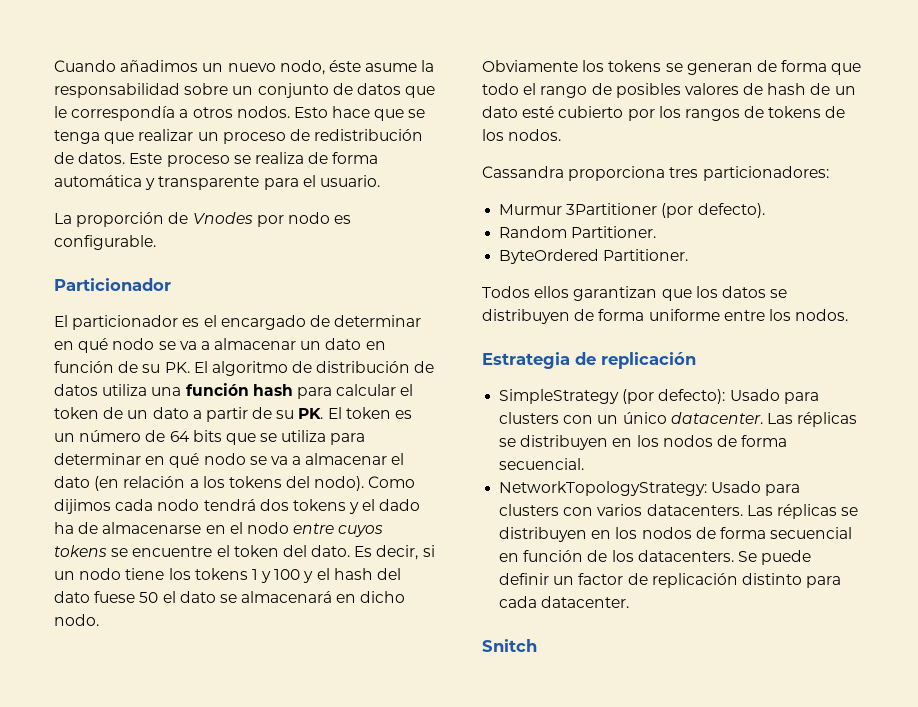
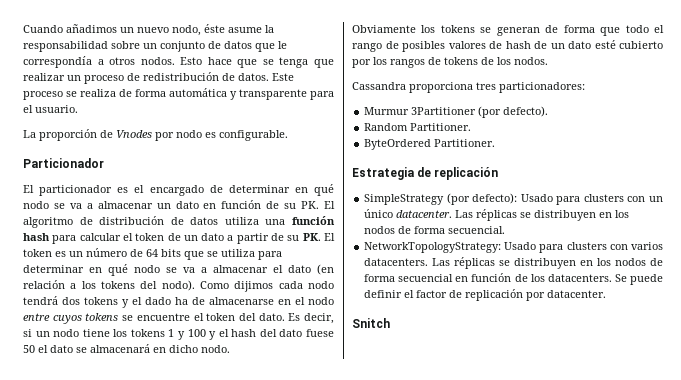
- Todos ellos garantizan que los datos se distribuyen de forma uniforme entre los nodos.
- Se puede definir un factor de replicación distinto para cada datacenter.
+ Se puede definir el factor de replicación por datacenter.

